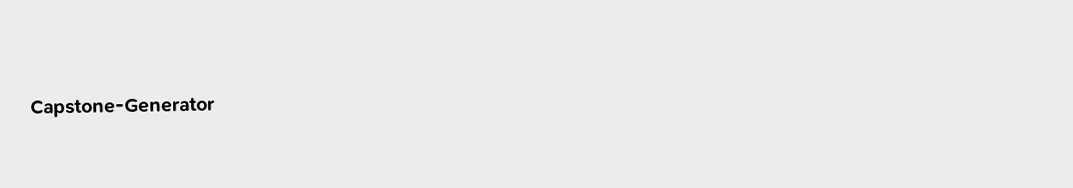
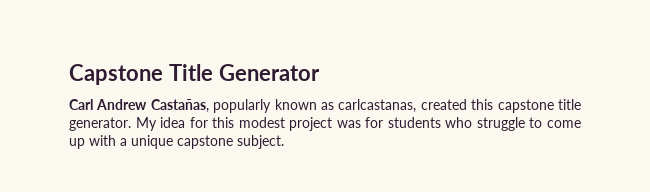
- Capstone-Generator
+ Capstone Title Generator
+ Carl Andrew Castañas, popularly known as carlcastanas, created this capstone title generator. My idea for this modest project was for students who struggle to come up with a unique capstone subject.

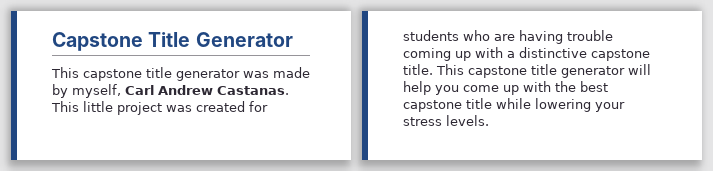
- Carl Andrew Castañas, popularly known as carlcastanas, created this capstone title generator. My idea for this modest project was for students who struggle to come up with a unique capstone subject.
+ This capstone title generator was made by myself, Carl Andrew Castanas. This little project was created for students who are having trouble coming up with a distinctive capstone title. This capstone title generator will help you come up with the best capstone title while lowering your stress levels.

